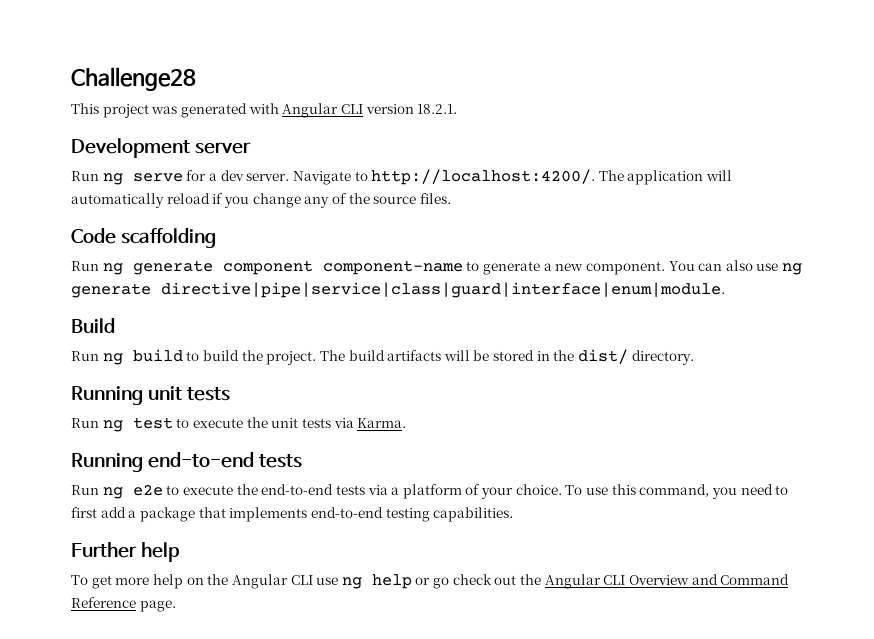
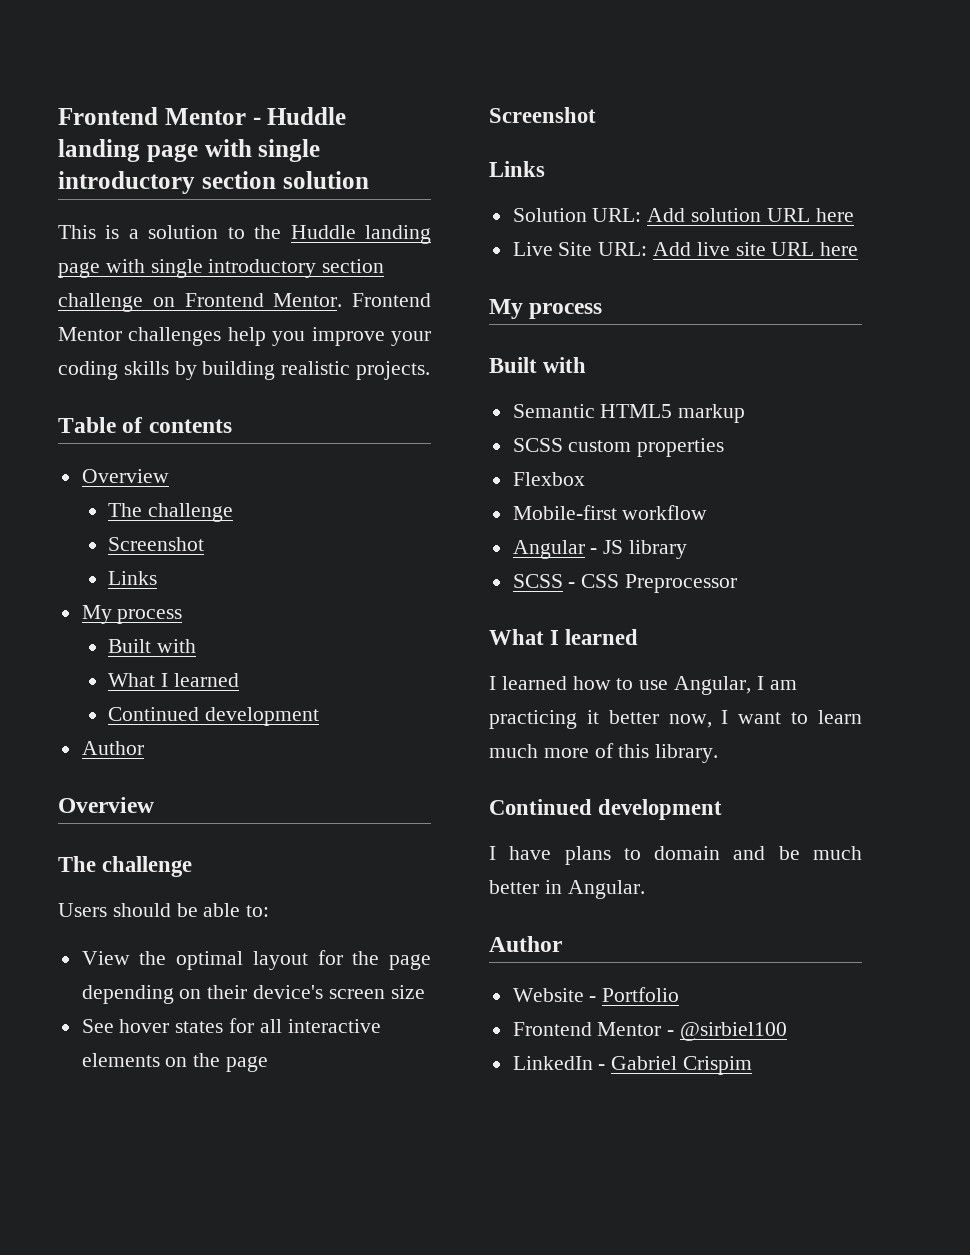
- Challenge28
- This project was generated with Angular CLI version 18.2.1.
- Development server
- Run ng serve for a dev server. Navigate to http://localhost:4200/. The application will automatically reload if you change any of the source files.
- Code scaffolding
- Run ng generate component component-name to generate a new component. You can also use ng generate directive|pipe|service|class|guard|interface|enum|module.
- Build
- Run ng build to build the project. The build artifacts will be stored in the dist/ directory.
- Running unit tests
- Run ng test to execute the unit tests via Karma.
- Running end-to-end tests
- Run ng e2e to execute the end-to-end tests via a platform of your choice. To use this command, you need to first add a package that implements end-to-end testing capabilities.
- Further help
- To get more help on the Angular CLI use ng help or go check out the Angular CLI Overview and Command Reference page.
+ Frontend Mentor - Huddle landing page with single introductory section solution
+ This is a solution to the Huddle landing page with single introductory section challenge on Frontend Mentor. Frontend Mentor challenges help you improve your coding skills by building realistic projects.
+ Table of contents
+ Overview
+ The challenge
+ Screenshot
+ Links
+ My process
+ Built with
+ What I learned
+ Continued development
+ Author
+ Overview
+ The challenge
+ Users should be able to:
+ View the optimal layout for the page depending on their device's screen size
+ See hover states for all interactive elements on the page
+ Screenshot
+ Links
+ Solution URL: Add solution URL here
+ Live Site URL: Add live site URL here
+ My process
+ Built with
+ Semantic HTML5 markup
+ SCSS custom properties
+ Flexbox
+ Mobile-first workflow
+ Angular - JS library
+ SCSS - CSS Preprocessor
+ What I learned
+ I learned how to use Angular, I am practicing it better now, I want to learn much more of this library.
+ Continued development
+ I have plans to domain and be much better in Angular.
+ Author
+ Website - Portfolio
+ Frontend Mentor - @sirbiel100
+ LinkedIn - Gabriel Crispim

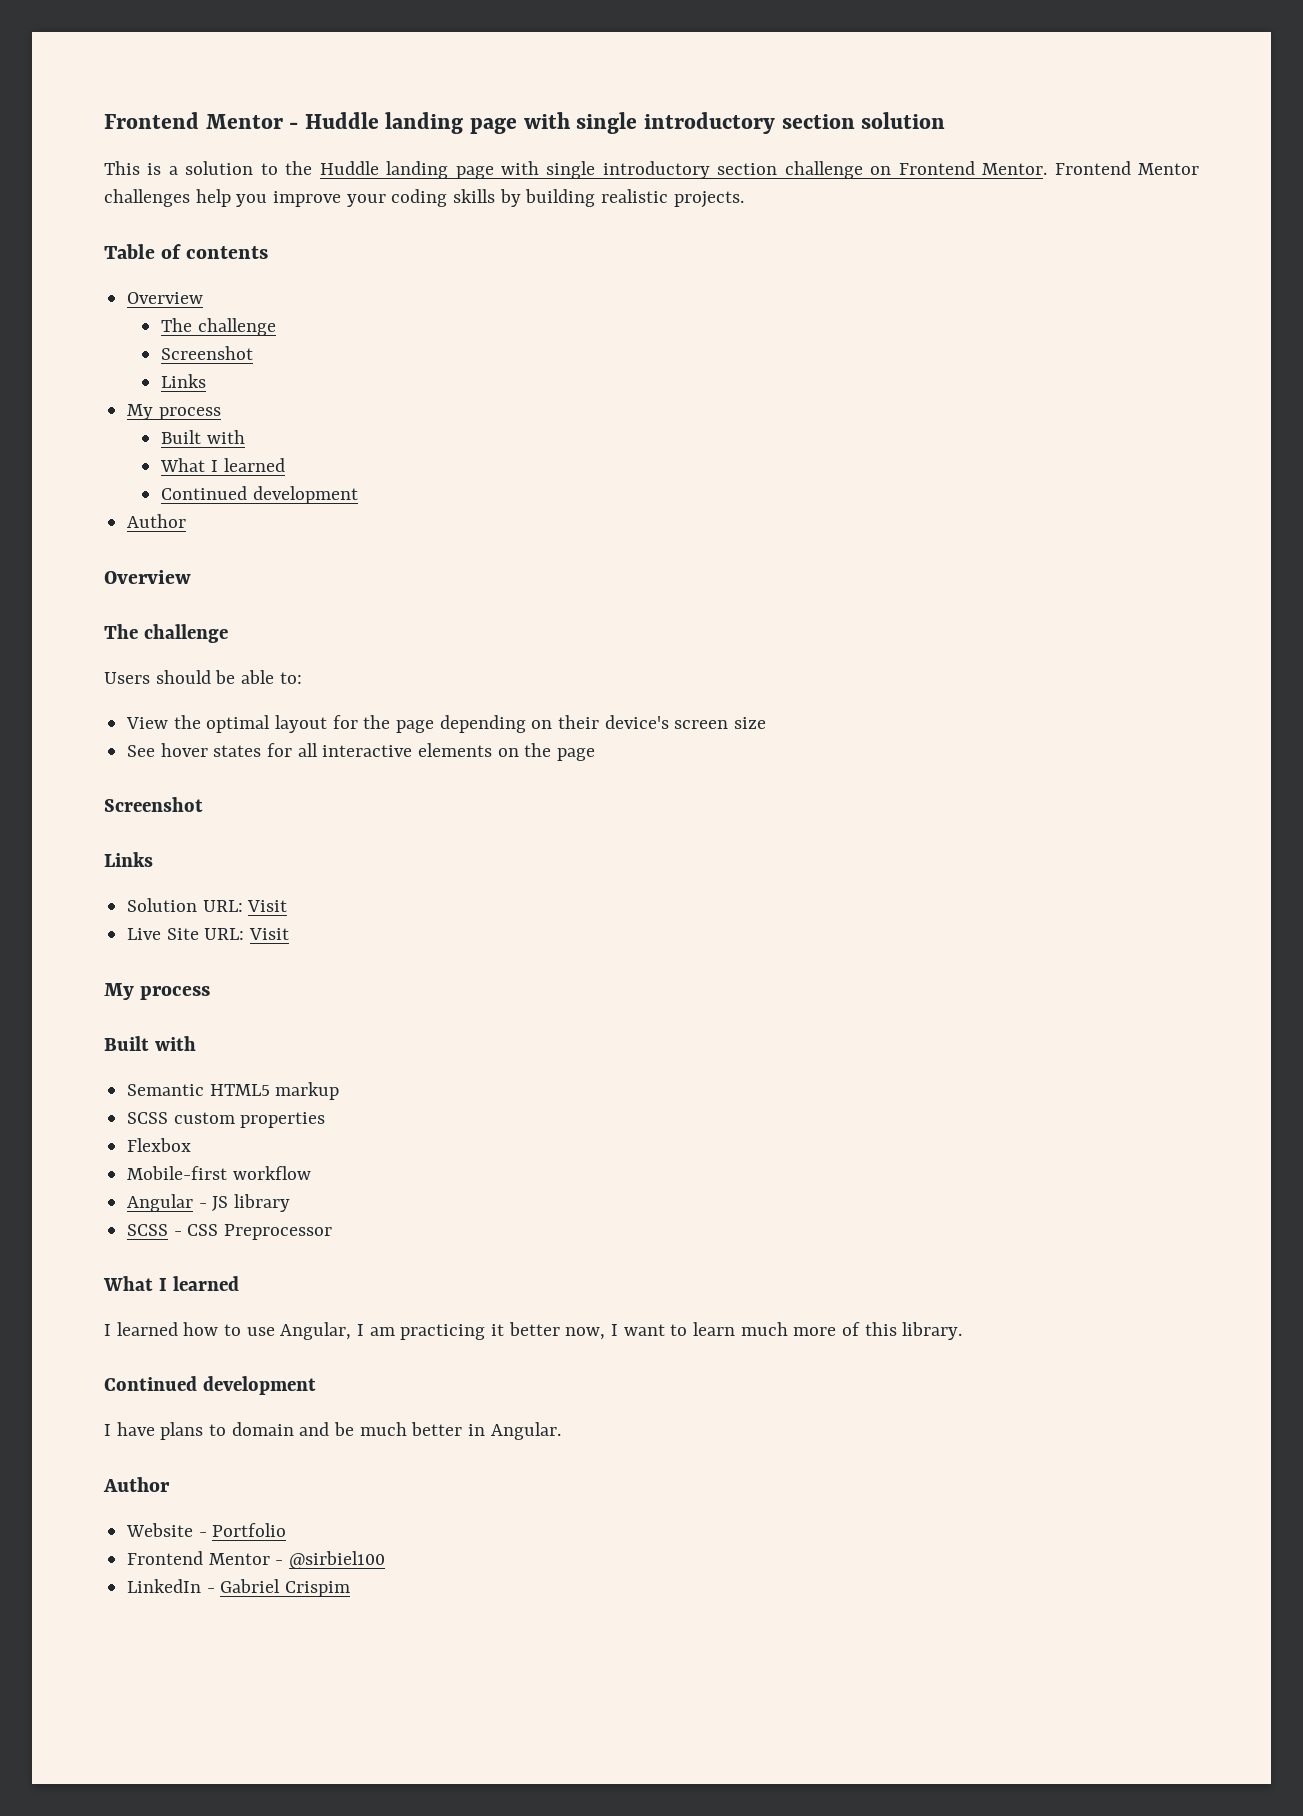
- Solution URL: Add solution URL here
+ Solution URL: Visit
- Live Site URL: Add live site URL here
+ Live Site URL: Visit

